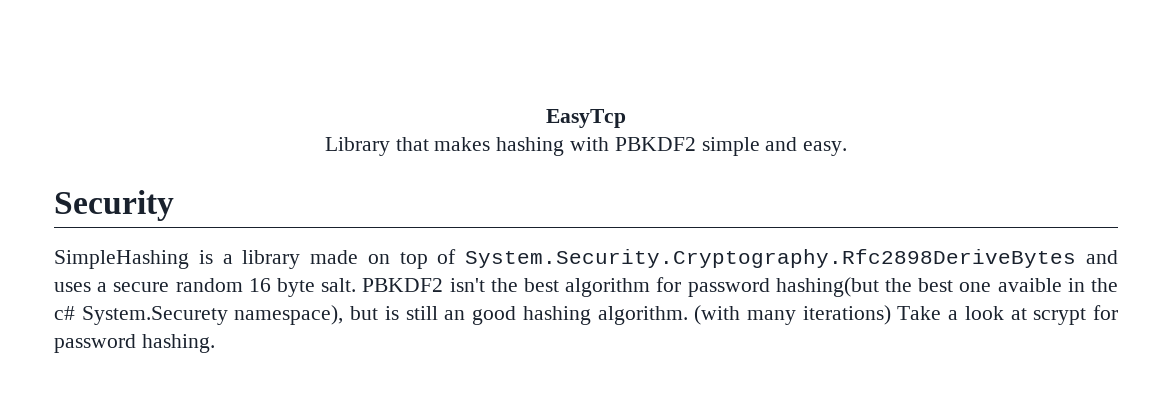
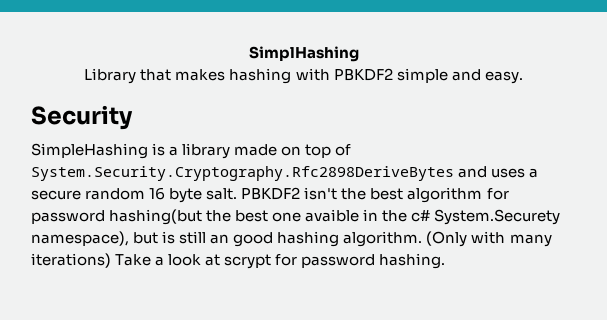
- EasyTcp
+ SimplHashing
- (with many iterations) Take a look at scrypt for password hashing.
+ (Only with many iterations) Take a look at scrypt for password hashing.

